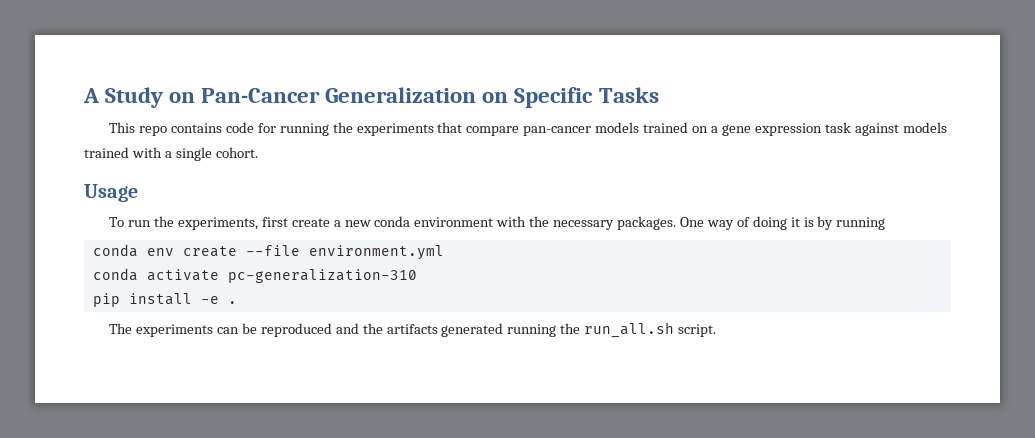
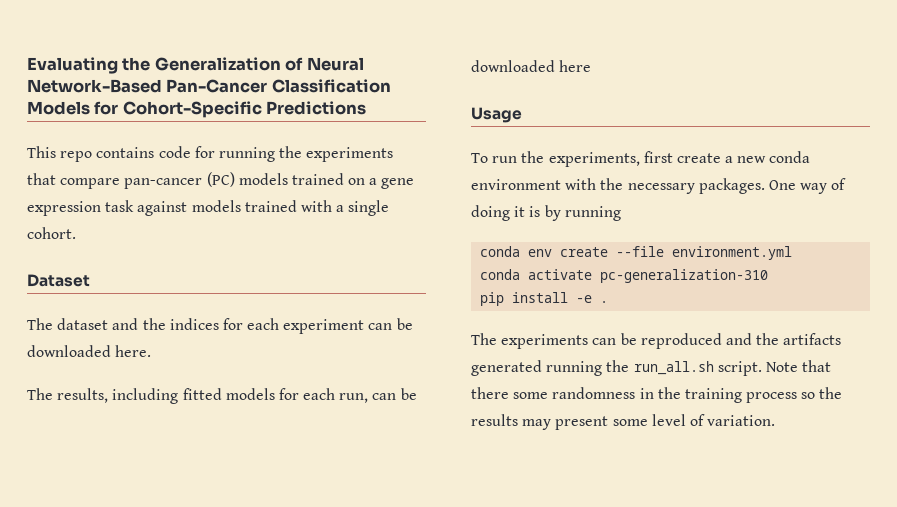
- A Study on Pan-Cancer Generalization on Specific Tasks
+ Evaluating the Generalization of Neural Network-Based Pan-Cancer Classification Models for Cohort-Specific Predictions
- This repo contains code for running the experiments that compare pan-cancer models trained on a gene expression task against models trained with a single cohort.
+ This repo contains code for running the experiments that compare pan-cancer (PC) models trained on a gene expression task against models trained with a single cohort.
+ Dataset
+ The dataset and the indices for each experiment can be downloaded here.
+ The results, including fitted models for each run, can be downloaded here
+ Note that there some randomness in the training process so the results may present some level of variation.

